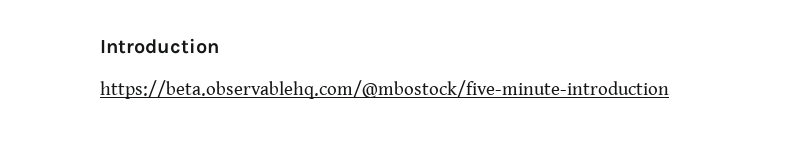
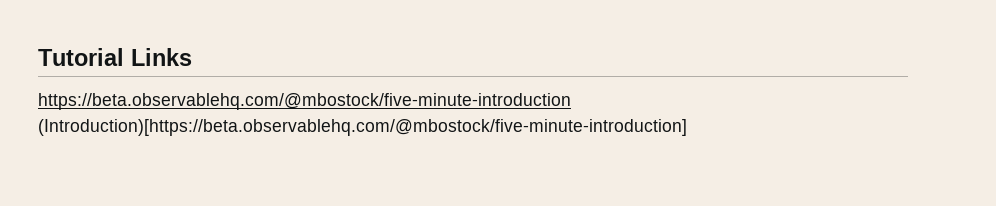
- Introduction
+ Tutorial Links
- https://beta.observablehq.com/@mbostock/five-minute-introduction
+ https://beta.observablehq.com/@mbostock/five-minute-introduction (Introduction)[https://beta.observablehq.com/@mbostock/five-minute-introduction]

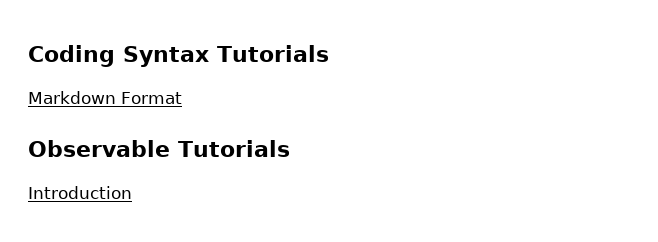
- Tutorial Links
- https://beta.observablehq.com/@mbostock/five-minute-introduction (Introduction)[https://beta.observablehq.com/@mbostock/five-minute-introduction]
+ Coding Syntax Tutorials
+ Markdown Format
+ Observable Tutorials
+ Introduction

